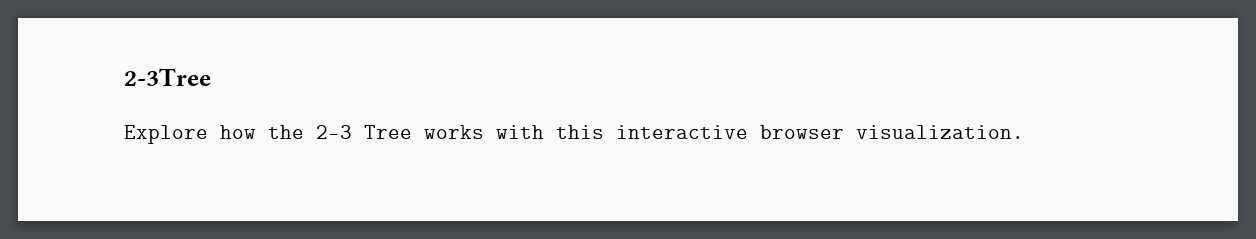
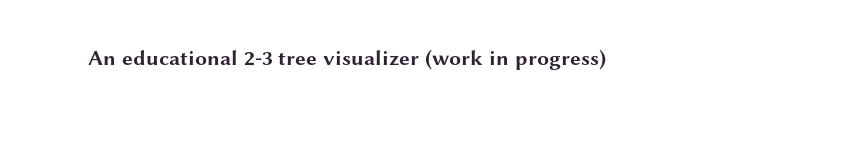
- 2-3Tree
- Explore how the 2-3 Tree works with this interactive browser visualization.
+ An educational 2-3 tree visualizer (work in progress)

